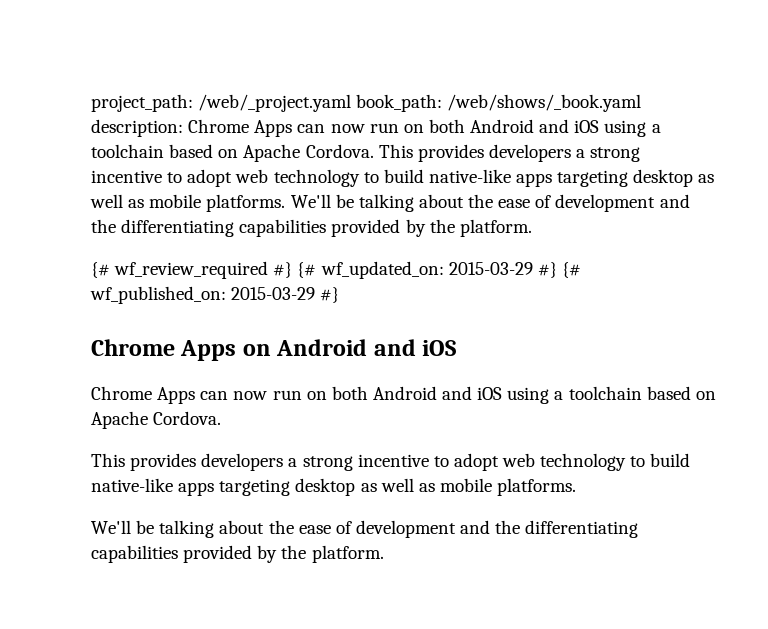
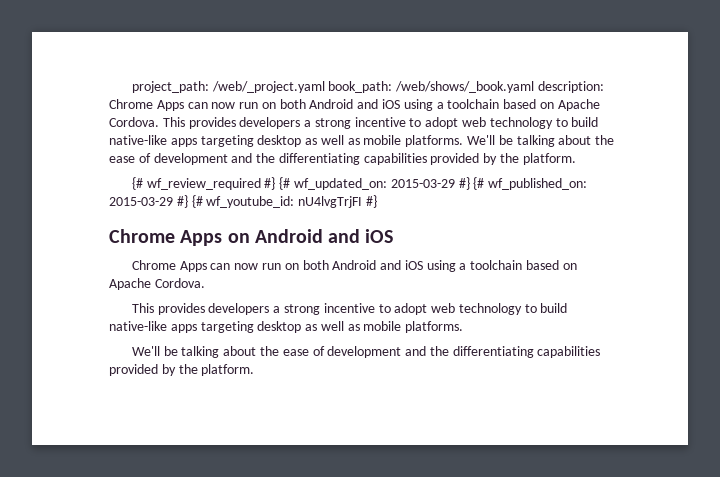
- {# wf_review_required #} {# wf_updated_on: 2015-03-29 #} {# wf_published_on: 2015-03-29 #}
+ {# wf_review_required #} {# wf_updated_on: 2015-03-29 #} {# wf_published_on: 2015-03-29 #} {# wf_youtube_id: nU4lvgTrjFI #}

